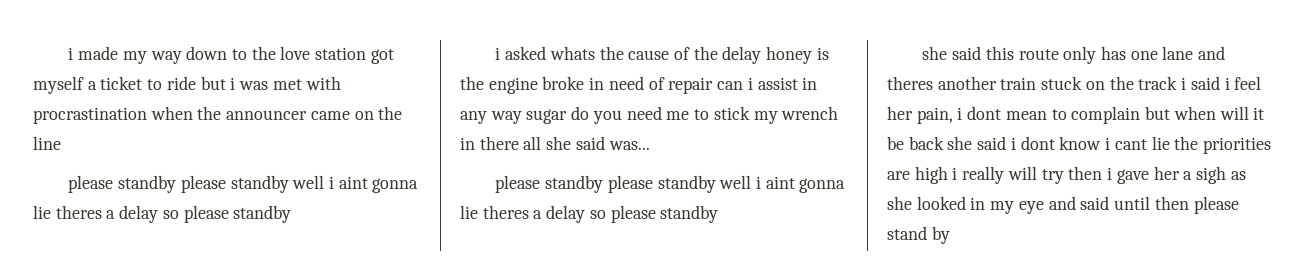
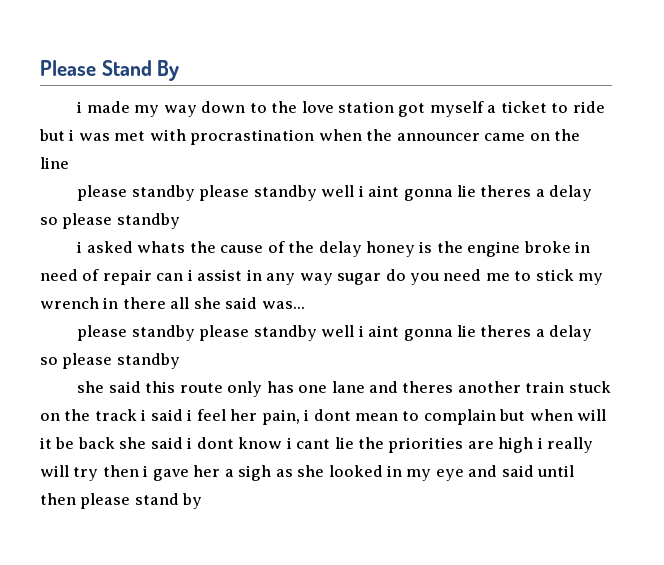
+ Please Stand By

